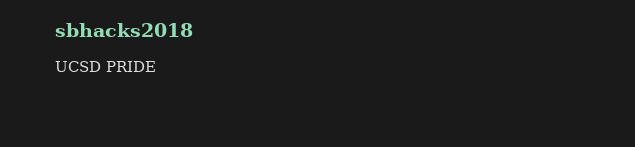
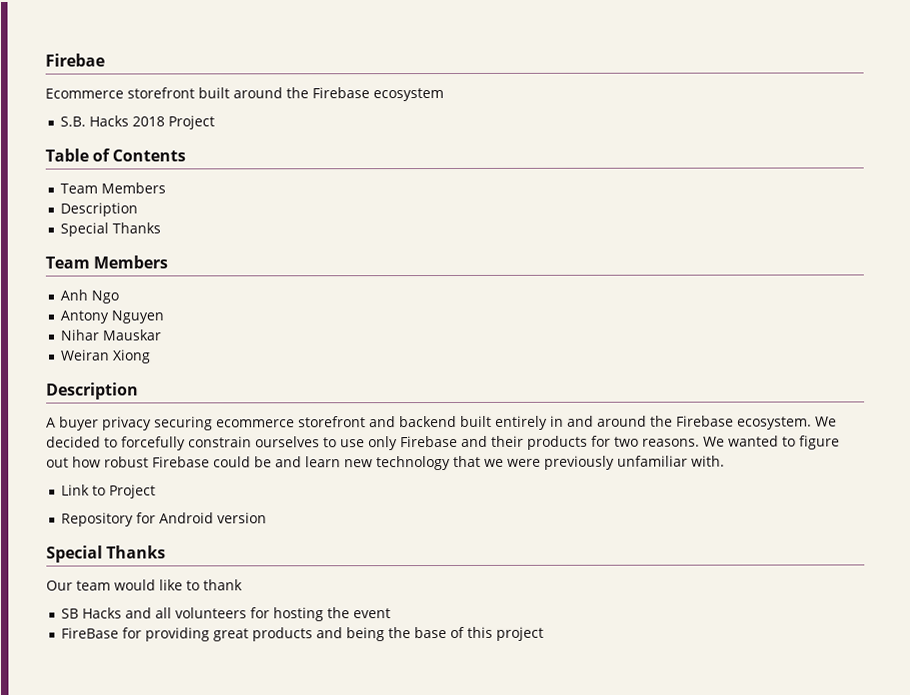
- sbhacks2018
- UCSD PRIDE
+ Firebae
+ Ecommerce storefront built around the Firebase ecosystem
+ S.B. Hacks 2018 Project
+ Table of Contents
+ Team Members
+ Description
+ Special Thanks
+ Team Members
+ Anh Ngo
+ Antony Nguyen
+ Nihar Mauskar
+ Weiran Xiong
+ Description
+ A buyer privacy securing ecommerce storefront and backend built entirely in and around the Firebase ecosystem. We decided to forcefully constrain ourselves to use only Firebase and their products for two reasons. We wanted to figure out how robust Firebase could be and learn new technology that we were previously unfamiliar with.
+ Link to Project
+ Repository for Android version
+ Special Thanks
+ Our team would like to thank
+ SB Hacks and all volunteers for hosting the event
+ FireBase for providing great products and being the base of this project

